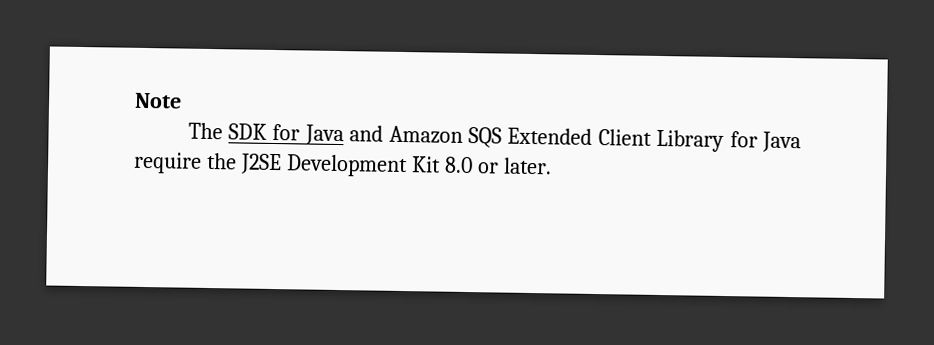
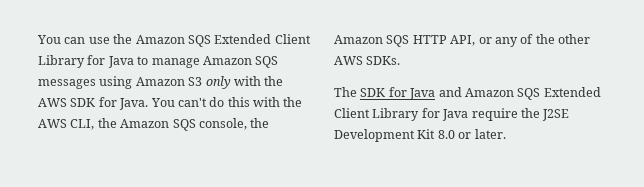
- Note
+ You can use the Amazon SQS Extended Client Library for Java to manage Amazon SQS messages using Amazon S3 only with the AWS SDK for Java. You can't do this with the AWS CLI, the Amazon SQS console, the Amazon SQS HTTP API, or any of the other AWS SDKs.

